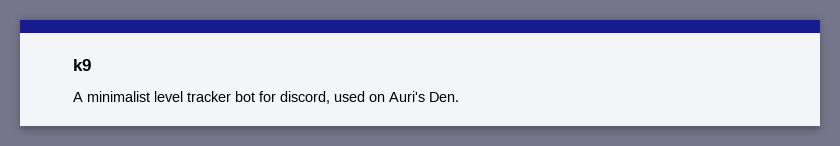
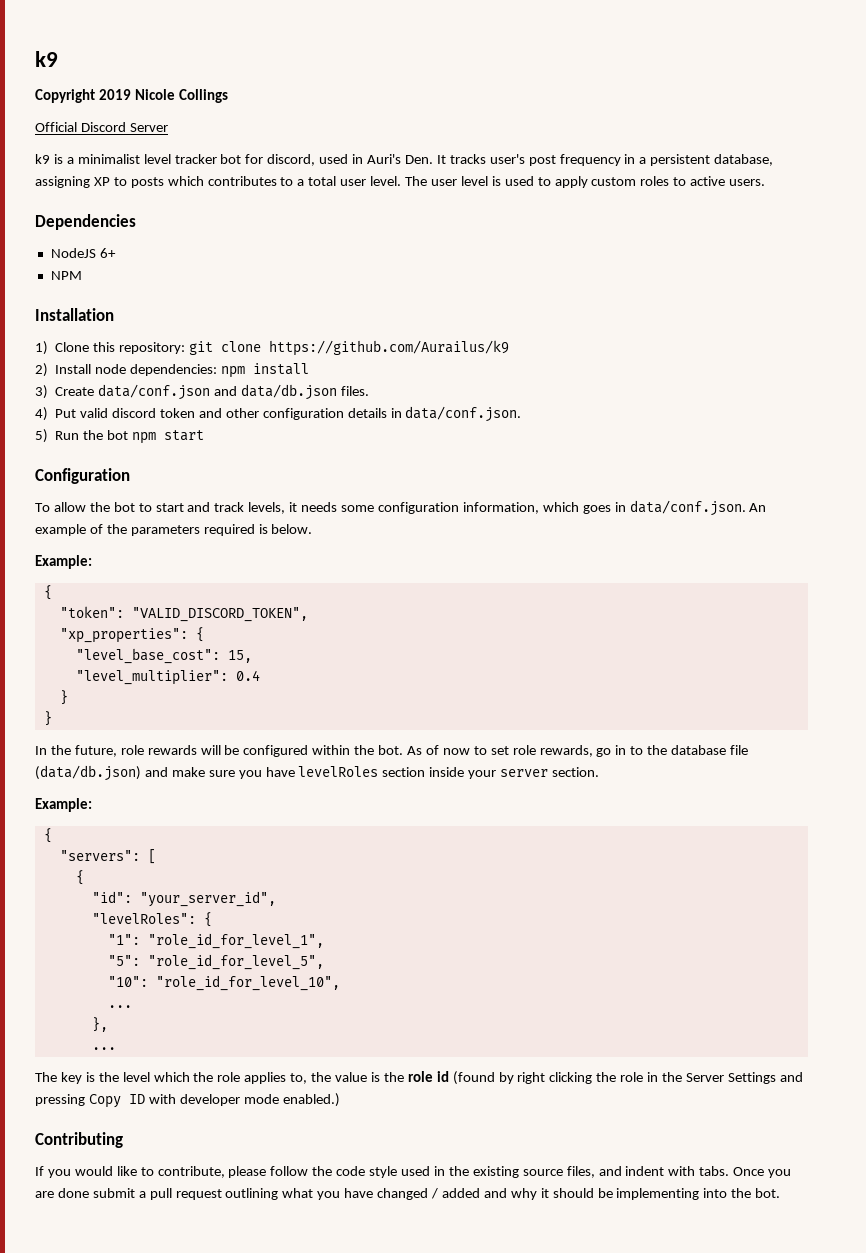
- A minimalist level tracker bot for discord, used on Auri's Den.
+ Copyright 2019 Nicole Collings
+ Official Discord Server
+ k9 is a minimalist level tracker bot for discord, used in Auri's Den. It tracks user's post frequency in a persistent database, assigning XP to posts which contributes to a total user level. The user level is used to apply custom roles to active users.
+ Dependencies
+ NodeJS 6+
+ NPM
+ Installation
+ 1) Clone this repository: git clone https://github.com/Aurailus/k9
+ 2) Install node dependencies: npm install
+ 3) Create data/conf.json and data/db.json files.
+ 4) Put valid discord token and other configuration details in data/conf.json.
+ 5) Run the bot npm start
+ Configuration
+ To allow the bot to start and track levels, it needs some configuration information, which goes in data/conf.json. An example of the parameters required is below.
+ Example:
+ {
+ "token": "VALID_DISCORD_TOKEN",
+ "xp_properties": {
+ "level_base_cost": 15,
+ "level_multiplier": 0.4
+ }
+ }
+ In the future, role rewards will be configured within the bot. As of now to set role rewards, go in to the database file (data/db.json) and make sure you have levelRoles section inside your server section.
+ Example:
+ {
+ "servers": [
+ {
+ "id": "your_server_id",
+ "levelRoles": {
+ "1": "role_id_for_level_1",
+ "5": "role_id_for_level_5",
+ "10": "role_id_for_level_10",
+ ...
+ },
+ ...
+ The key is the level which the role applies to, the value is the role id (found by right clicking the role in the Server Settings and pressing Copy ID with developer mode enabled.)
+ Contributing
+ If you would like to contribute, please follow the code style used in the existing source files, and indent with tabs. Once you are done submit a pull request outlining what you have changed / added and why it should be implementing into the bot.

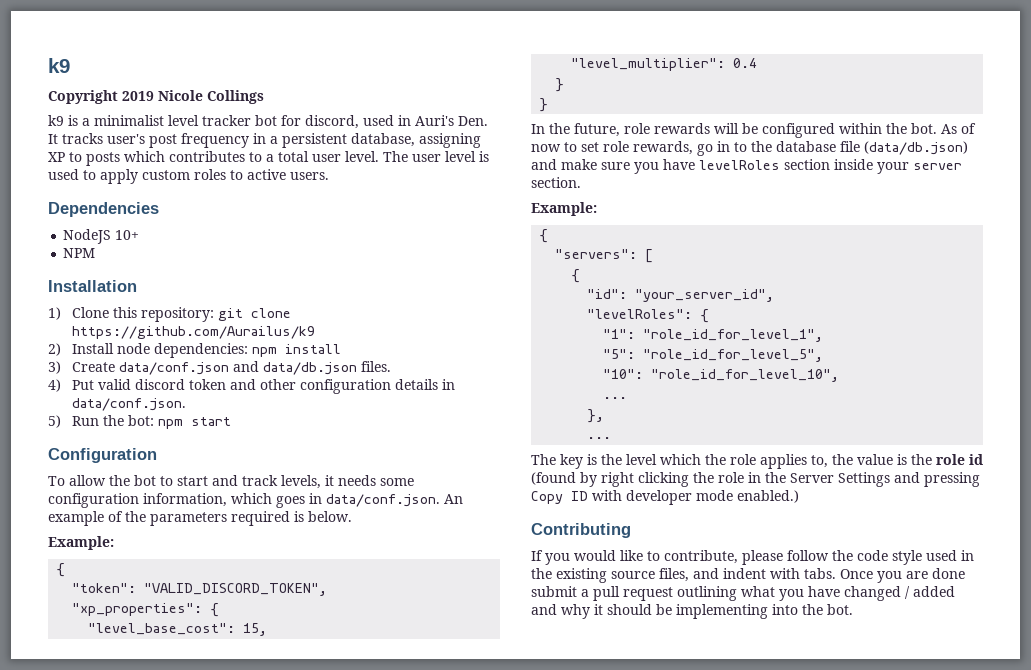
- Official Discord Server
- NodeJS 6+
+ NodeJS 10+
- 5) Run the bot npm start
+ 5) Run the bot: npm start

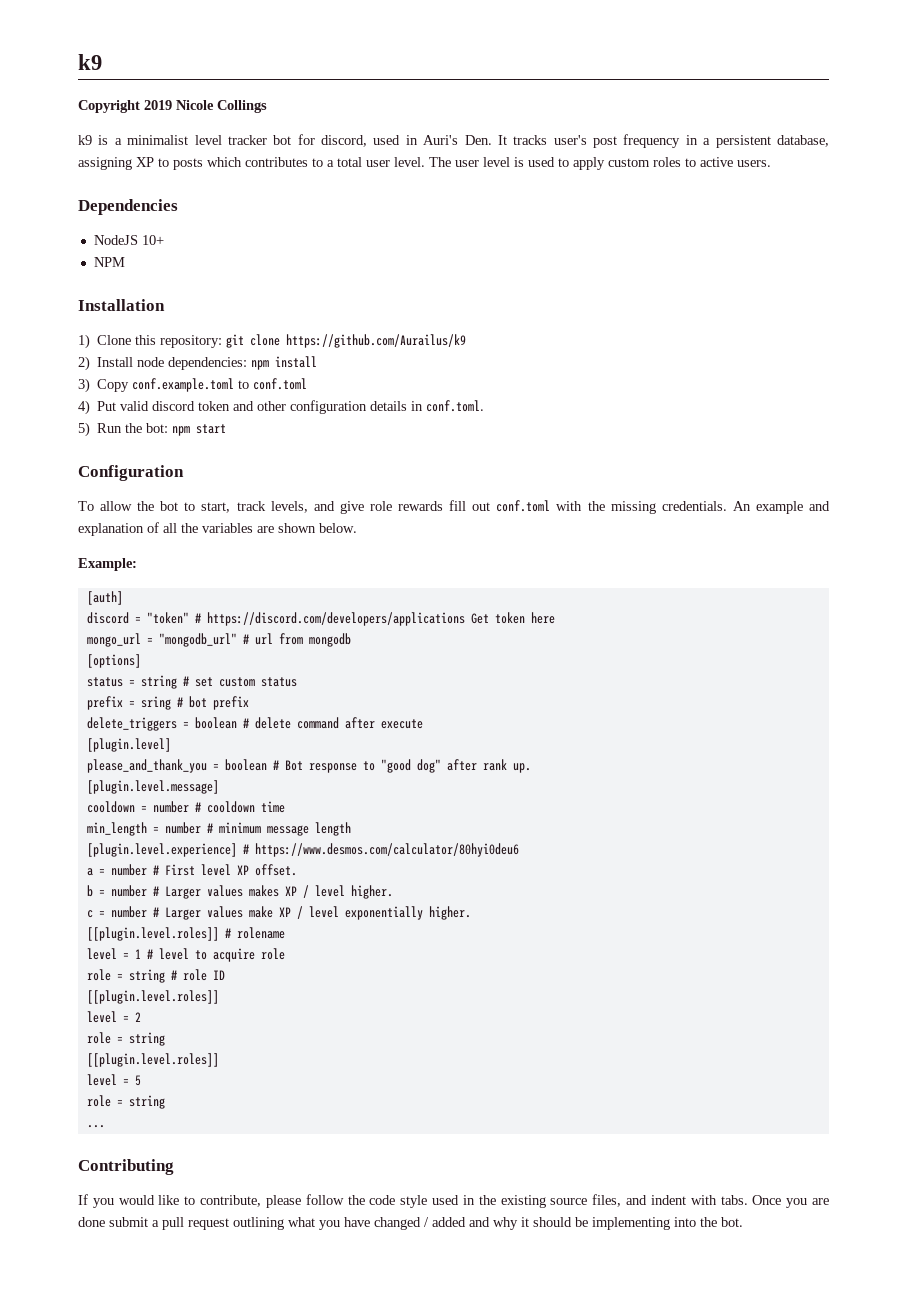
- 3) Create data/conf.json and data/db.json files.
+ 3) Copy conf.example.toml to conf.toml
- 4) Put valid discord token and other configuration details in data/conf.json.
+ 4) Put valid discord token and other configuration details in conf.toml.
- To allow the bot to start and track levels, it needs some configuration information, which goes in data/conf.json. An example of the parameters required is below.
+ To allow the bot to start, track levels, and give role rewards fill out conf.toml with the missing credentials. An example and explanation of all the variables are shown below.
  Example:
- {
- "token": "VALID_DISCORD_TOKEN",
- "xp_properties": {
- "level_base_cost": 15,
- "level_multiplier": 0.4
- }
- }
- In the future, role rewards will be configured within the bot. As of now to set role rewards, go in to the database file (data/db.json) and make sure you have levelRoles section inside your server section.
- Example:
- {
- "servers": [
- {
- "id": "your_server_id",
- "levelRoles": {
- "1": "role_id_for_level_1",
- "5": "role_id_for_level_5",
- "10": "role_id_for_level_10",
+ [auth]
+ discord = "token" # https://discord.com/developers/applications Get token here
+ mongo_url = "mongodb_url" # url from mongodb
+ [options]
+ status = string # set custom status
+ prefix = sring # bot prefix
+ delete_triggers = boolean # delete command after execute
+ [plugin.level]
+ please_and_thank_you = boolean # Bot response to "good dog" after rank up.
+ [plugin.level.message]
+ cooldown = number # cooldown time
+ min_length = number # minimum message length
+ [plugin.level.experience] # https://www.desmos.com/calculator/80hyi0deu6
+ a = number # First level XP offset.
+ b = number # Larger values makes XP / level higher.
+ c = number # Larger values make XP / level exponentially higher.
+ [[plugin.level.roles]] # rolename
+ level = 1 # level to acquire role
+ role = string # role ID
+ [[plugin.level.roles]]
+ level = 2
+ role = string
+ [[plugin.level.roles]]
+ level = 5
+ role = string
  ...
- },
- ...
- The key is the level which the role applies to, the value is the role id (found by right clicking the role in the Server Settings and pressing Copy ID with developer mode enabled.)

